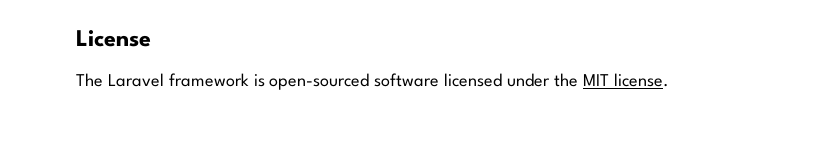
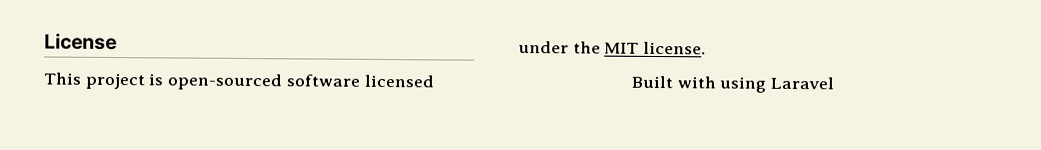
- The Laravel framework is open-sourced software licensed under the MIT license.
+ This project is open-sourced software licensed under the MIT license.
+ Built with using Laravel

